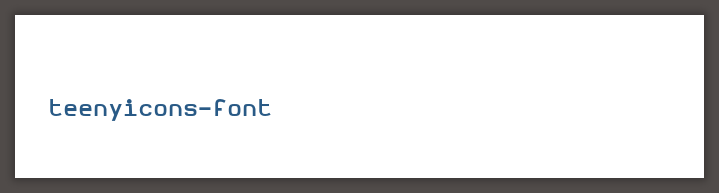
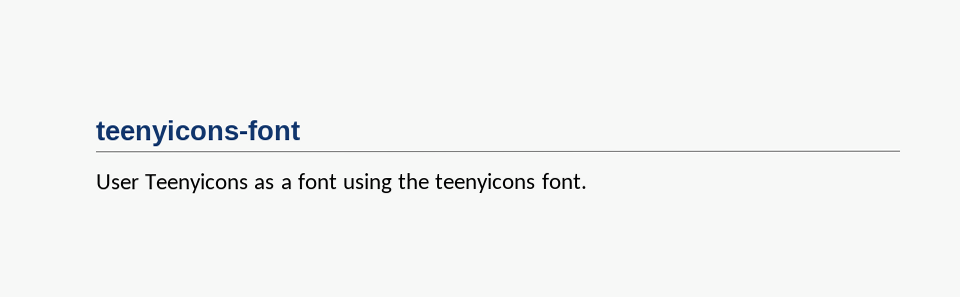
+ User Teenyicons as a font using the teenyicons font.

